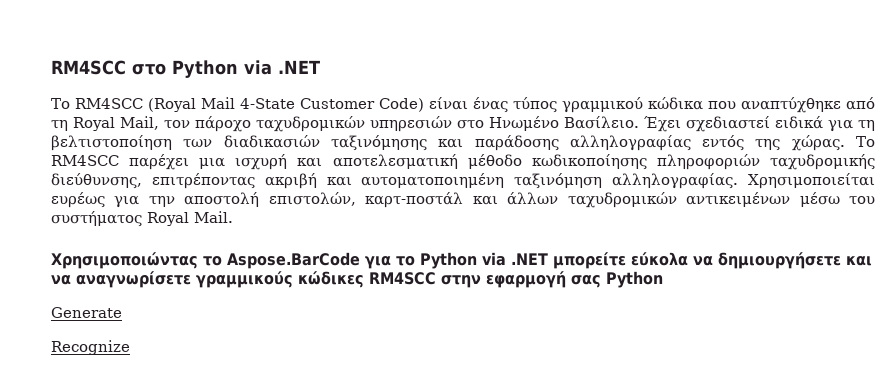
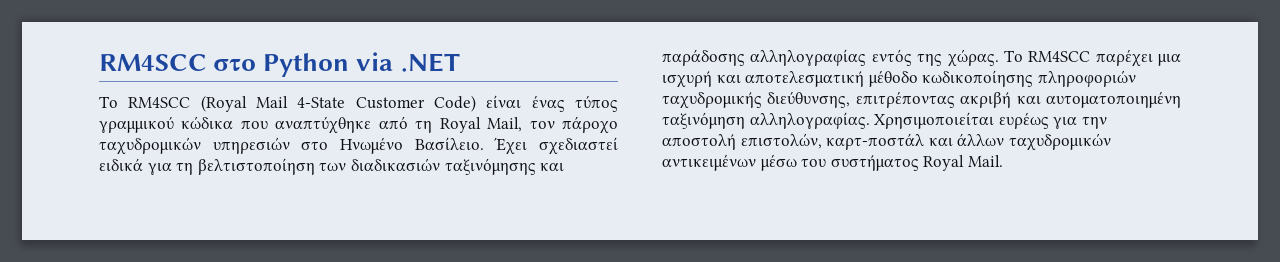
- Χρησιμοποιώντας το Aspose.BarCode για το Python via .NET μπορείτε εύκολα να δημιουργήσετε και να αναγνωρίσετε γραμμικούς κώδικες RM4SCC στην εφαρμογή σας Python
- Generate
- Recognize

